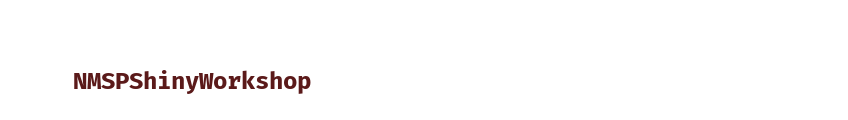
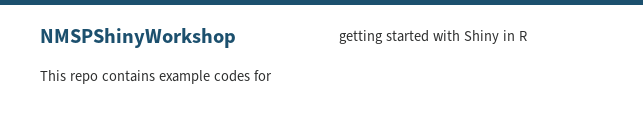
+ This repo contains example codes for getting started with Shiny in R

